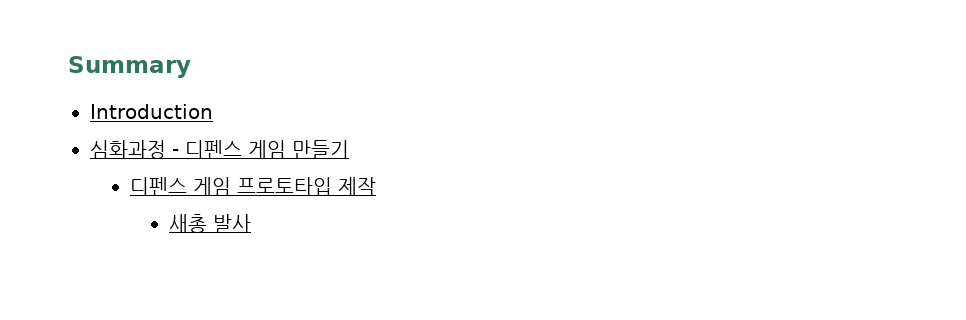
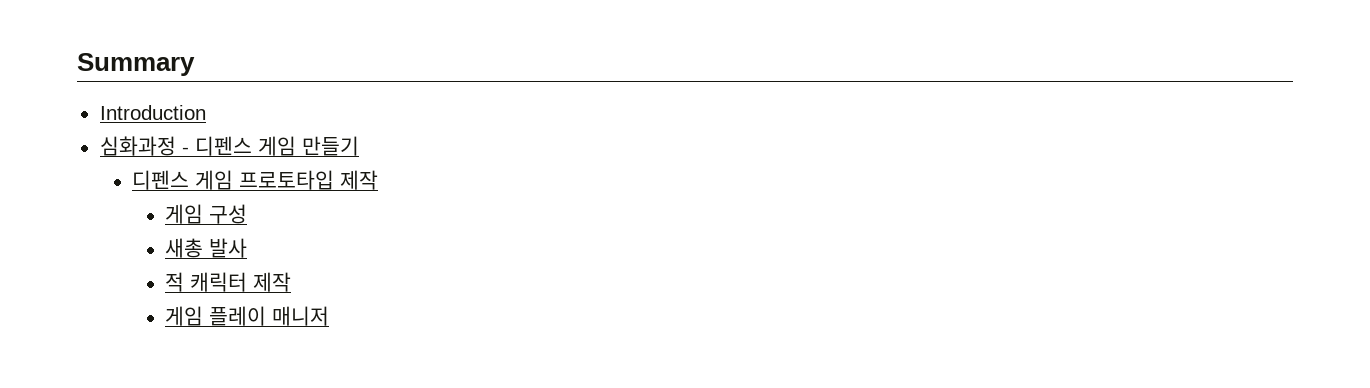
+ 게임 구성
+ 적 캐릭터 제작
+ 게임 플레이 매니저

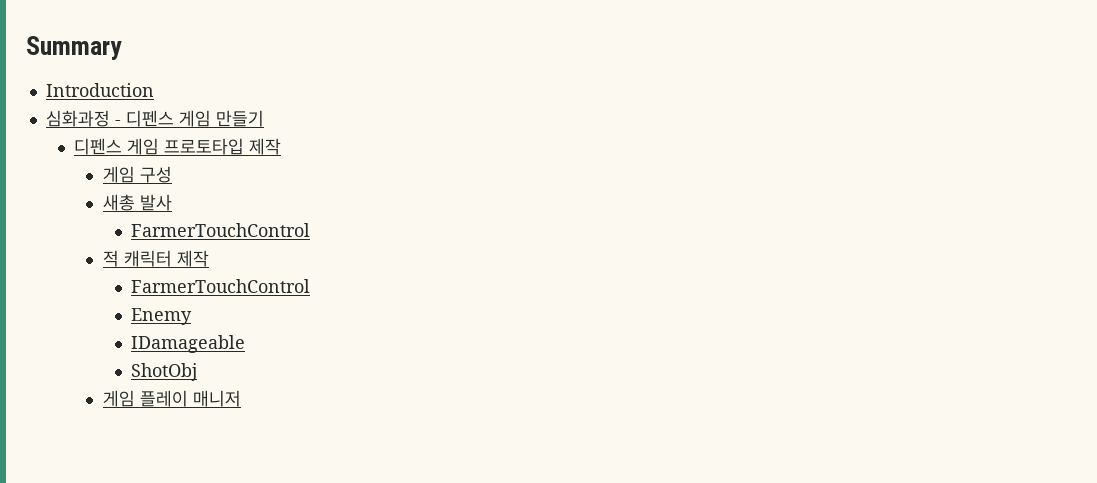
  새총 발사
+ FarmerTouchControl
  적 캐릭터 제작
+ FarmerTouchControl
+ Enemy
+ IDamageable
+ ShotObj

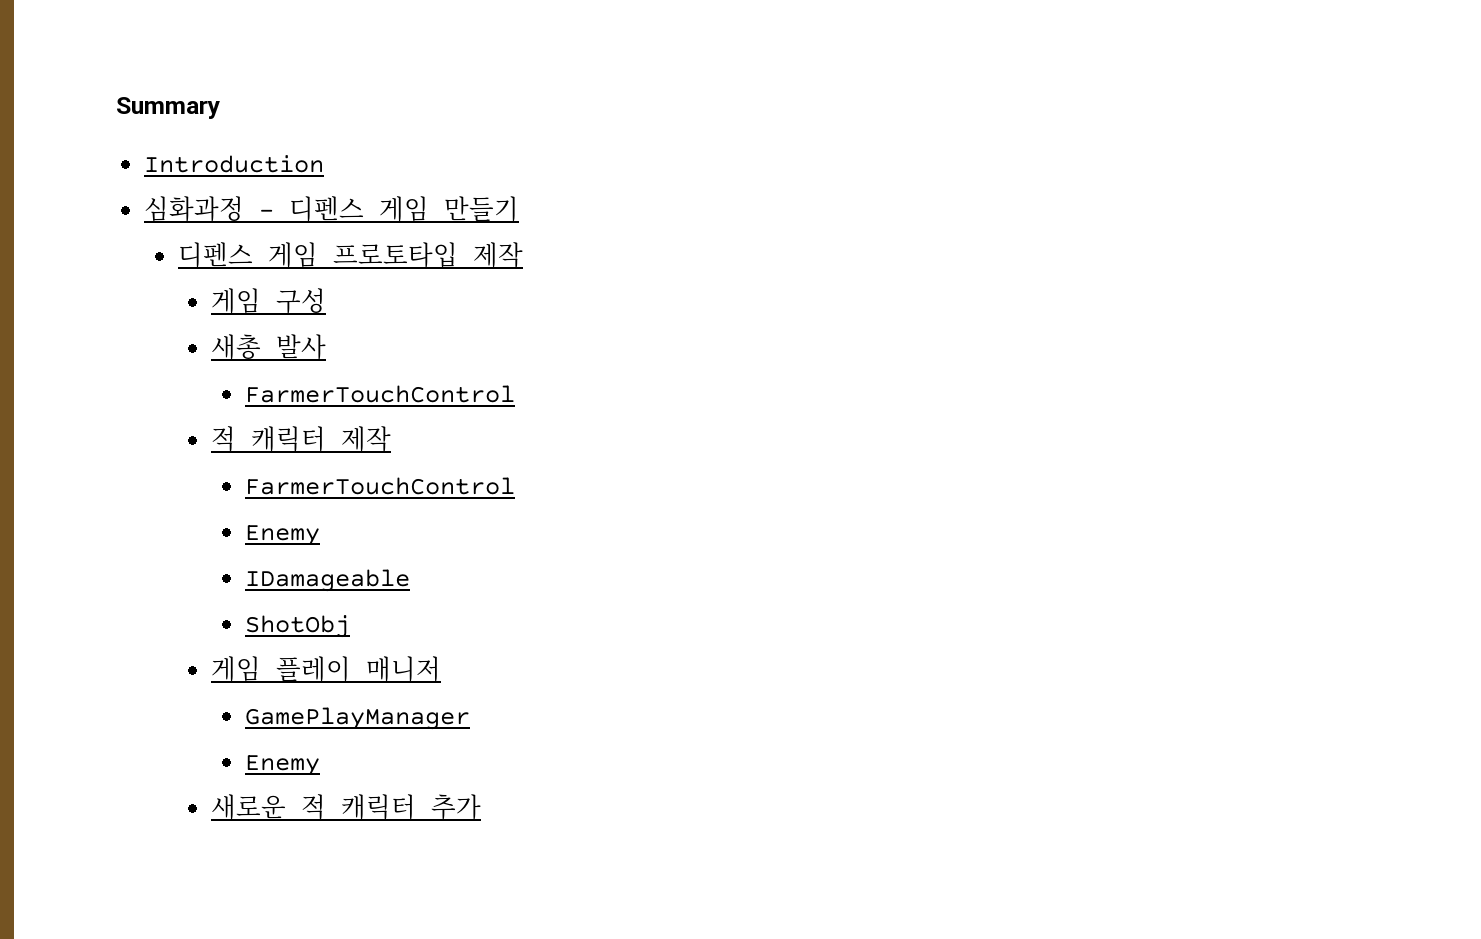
+ GamePlayManager
+ Enemy
+ 새로운 적 캐릭터 추가

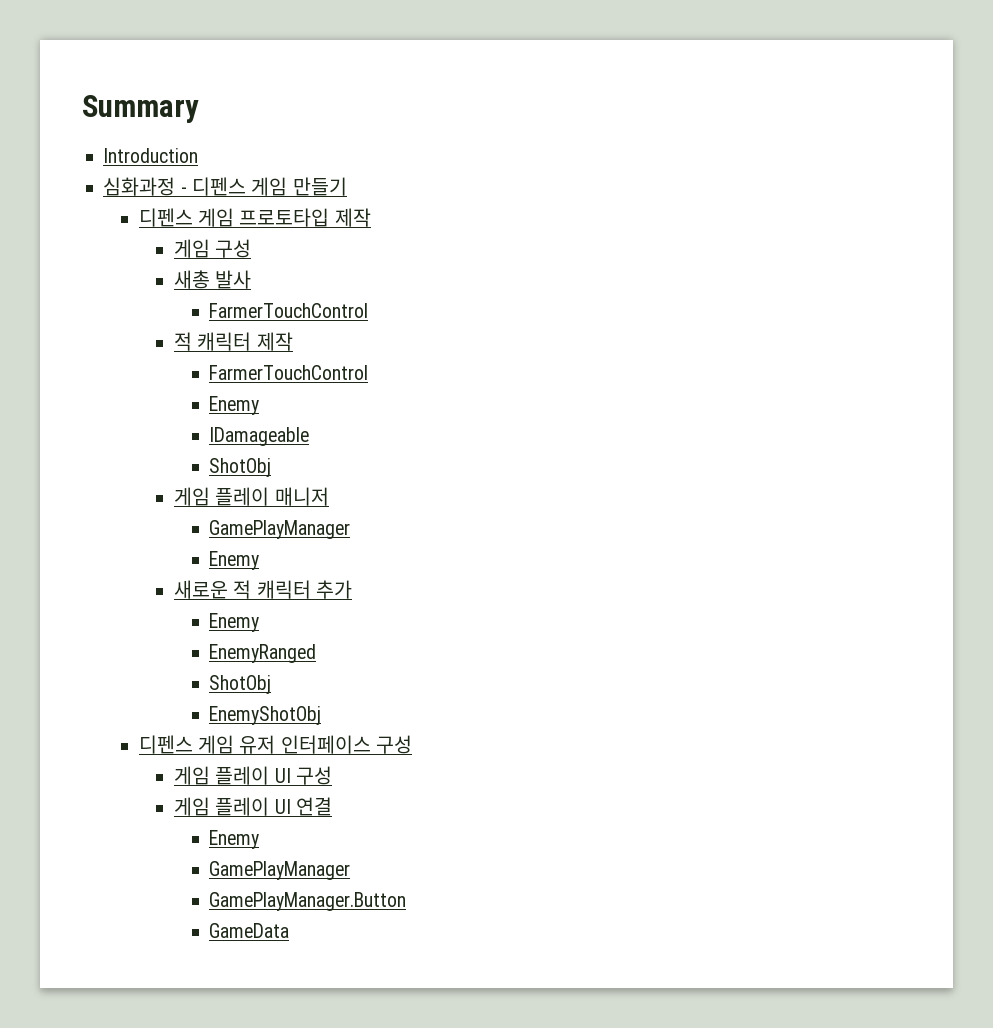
  새로운 적 캐릭터 추가
+ Enemy
+ EnemyRanged
+ ShotObj
+ EnemyShotObj
+ 디펜스 게임 유저 인터페이스 구성
+ 게임 플레이 UI 구성
+ 게임 플레이 UI 연결
+ Enemy
+ GamePlayManager
+ GamePlayManager.Button
+ GameData

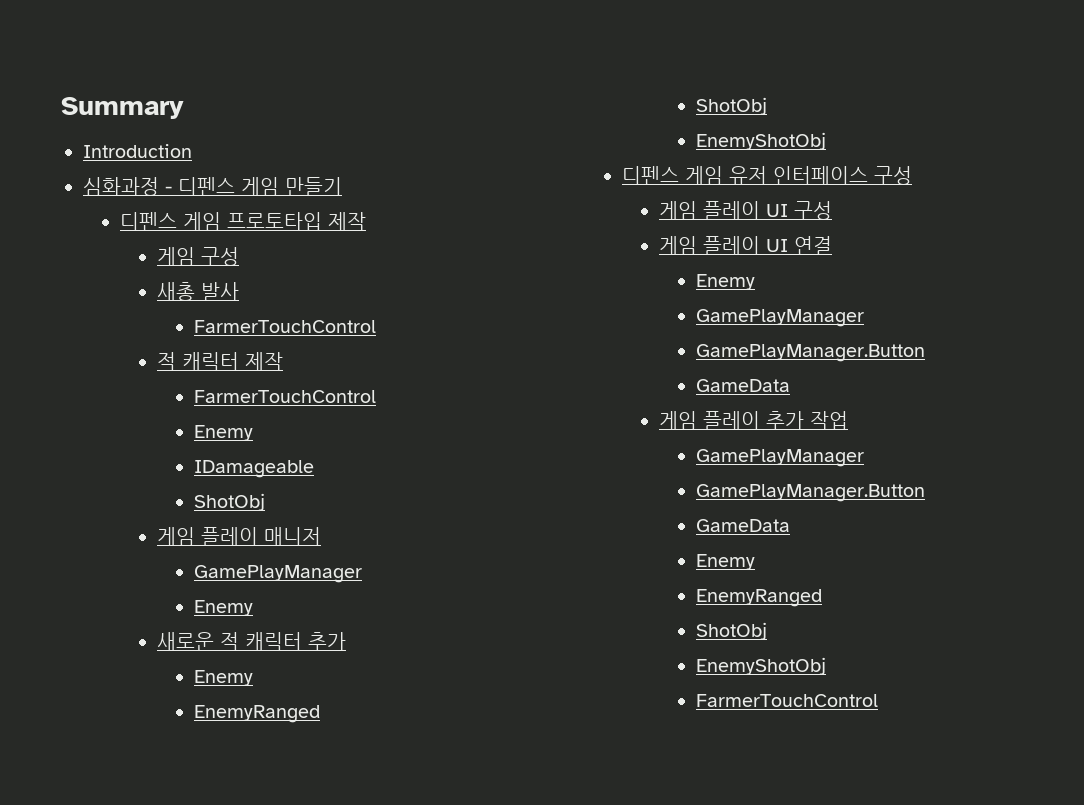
+ 게임 플레이 추가 작업
+ GamePlayManager
+ GamePlayManager.Button
+ GameData
+ Enemy
+ EnemyRanged
+ ShotObj
+ EnemyShotObj
+ FarmerTouchControl

